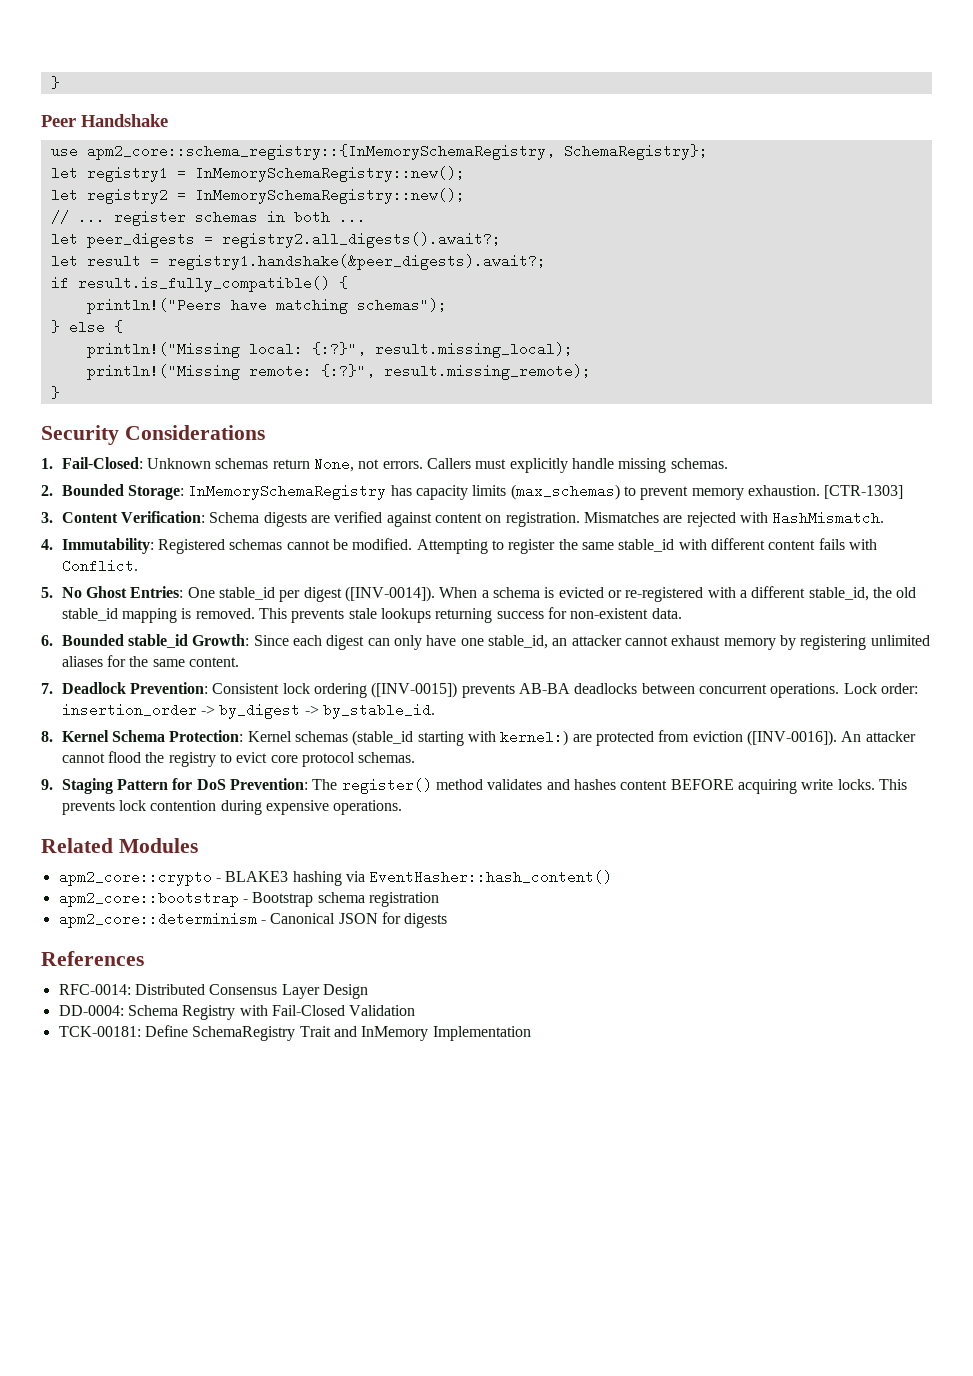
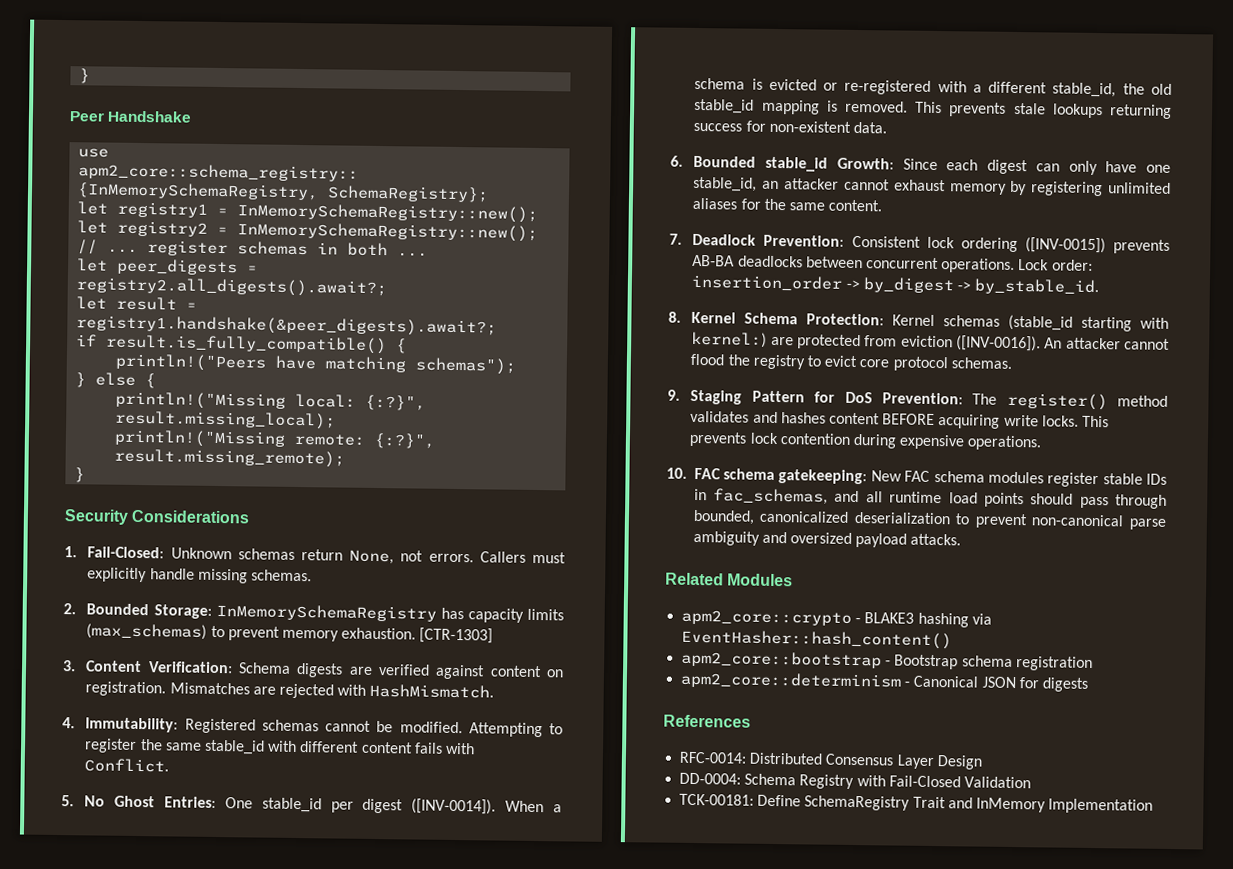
+ 10. FAC schema gatekeeping: New FAC schema modules register stable IDs in fac_schemas, and all runtime load points should pass through bounded, canonicalized deserialization to prevent non-canonical parse ambiguity and oversized payload attacks.

